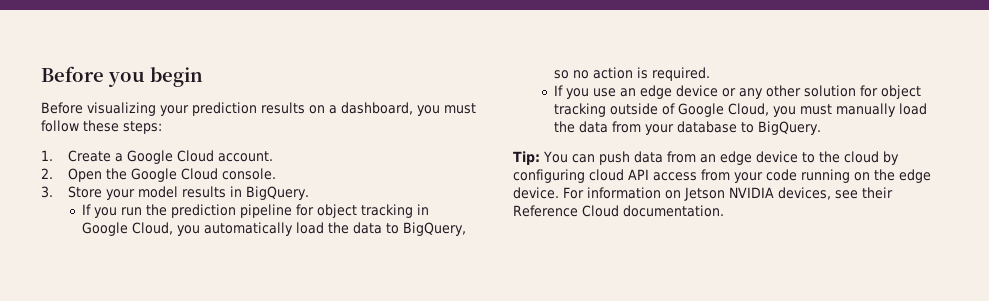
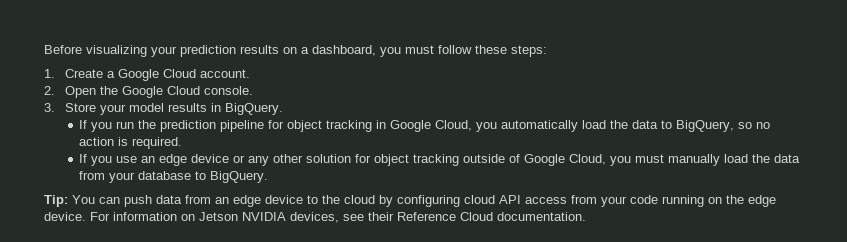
- Before you begin

